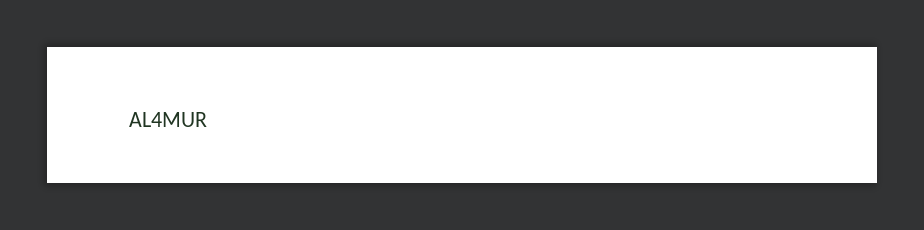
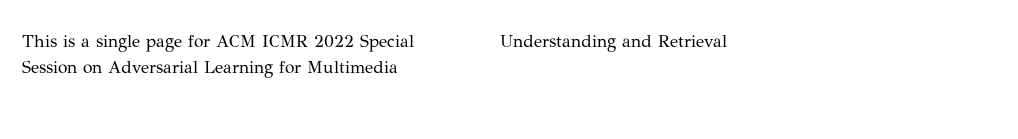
- AL4MUR
+ This is a single page for ACM ICMR 2022 Special Session on Adversarial Learning for Multimedia Understanding and Retrieval

